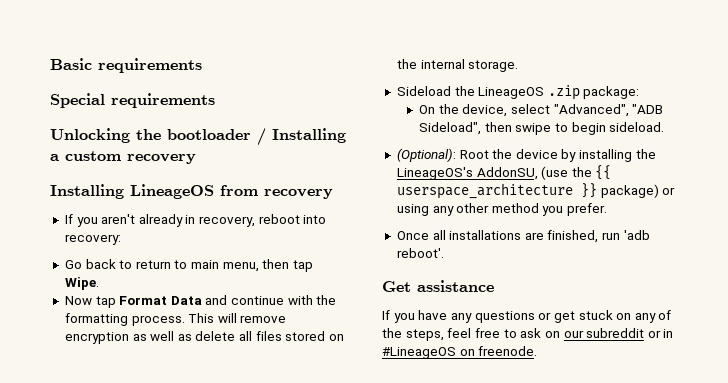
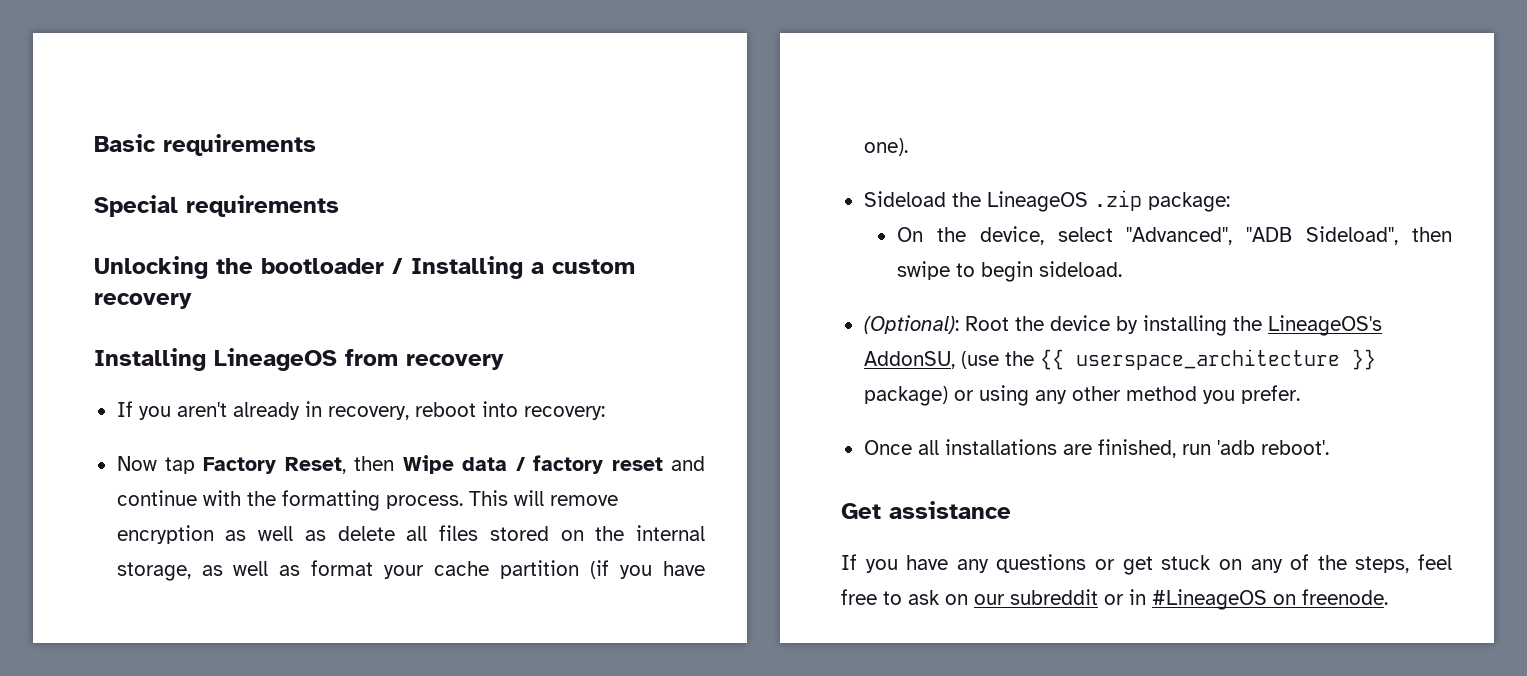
- Go back to return to main menu, then tap Wipe.
- Now tap Format Data and continue with the formatting process.
+ Now tap Factory Reset, then Wipe data / factory reset and continue with the formatting process.
- This will remove encryption as well as delete all files stored on the internal storage.
+ This will remove encryption as well as delete all files stored on the internal storage, as well as format your cache partition (if you have one).

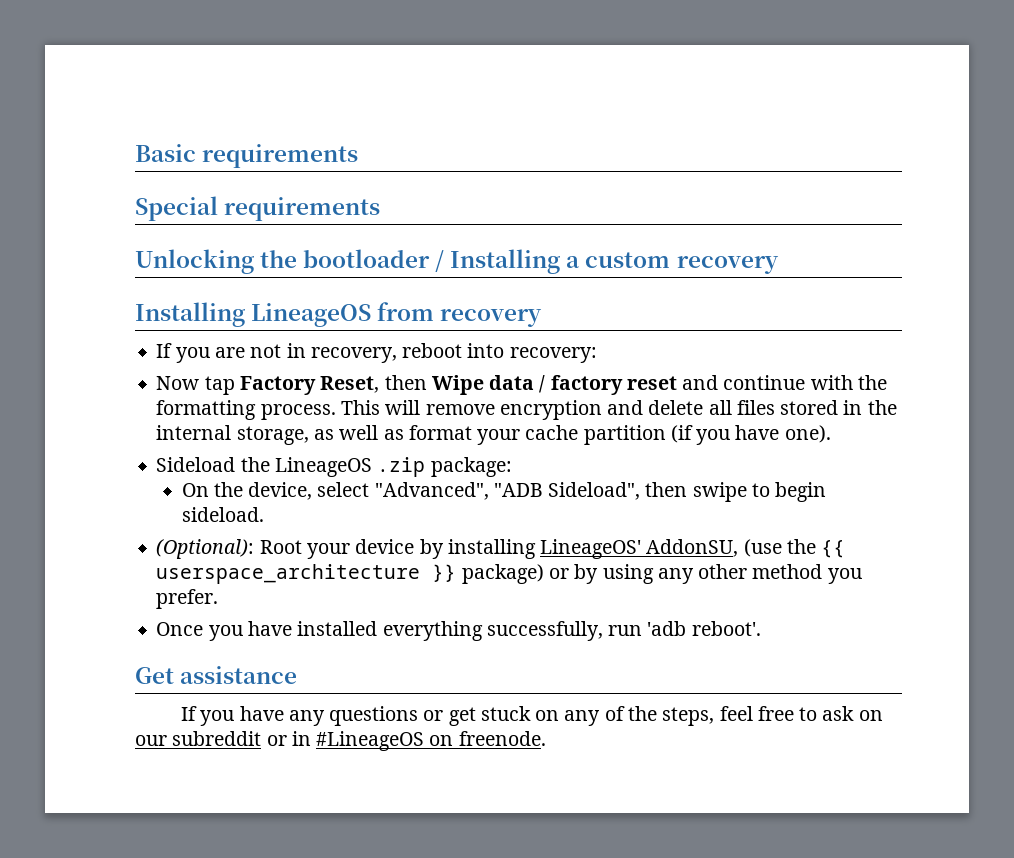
- If you aren't already in recovery, reboot into recovery:
+ If you are not in recovery, reboot into recovery:
- This will remove encryption as well as delete all files stored on the internal storage, as well as format your cache partition (if you have one).
+ This will remove encryption and delete all files stored in the internal storage, as well as format your cache partition (if you have one).
- (Optional): Root the device by installing the LineageOS's AddonSU, (use the {{ userspace_architecture }} package) or using any other method you prefer.
+ (Optional): Root your device by installing LineageOS' AddonSU, (use the {{ userspace_architecture }} package) or by using any other method you prefer.
- Once all installations are finished, run 'adb reboot'.
+ Once you have installed everything successfully, run 'adb reboot'.

